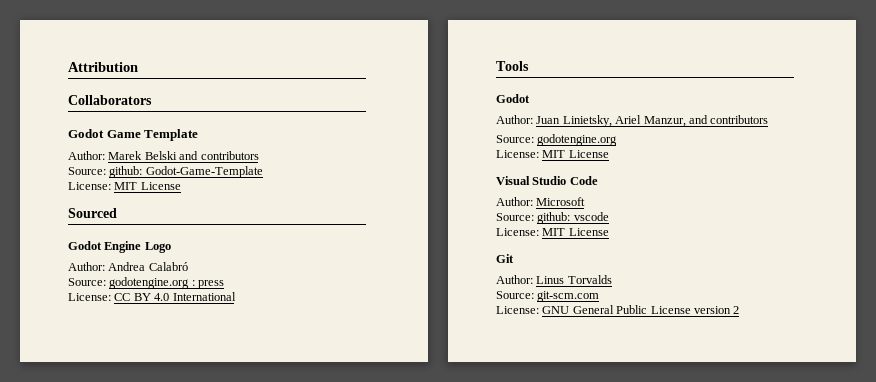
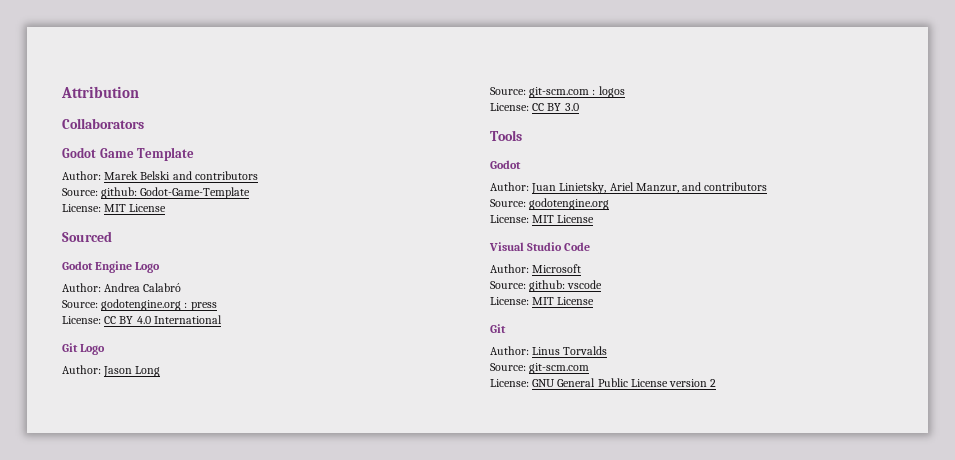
+ Git Logo
+ Author: Jason Long
+ Source: git-scm.com : logos
+ License: CC BY 3.0

